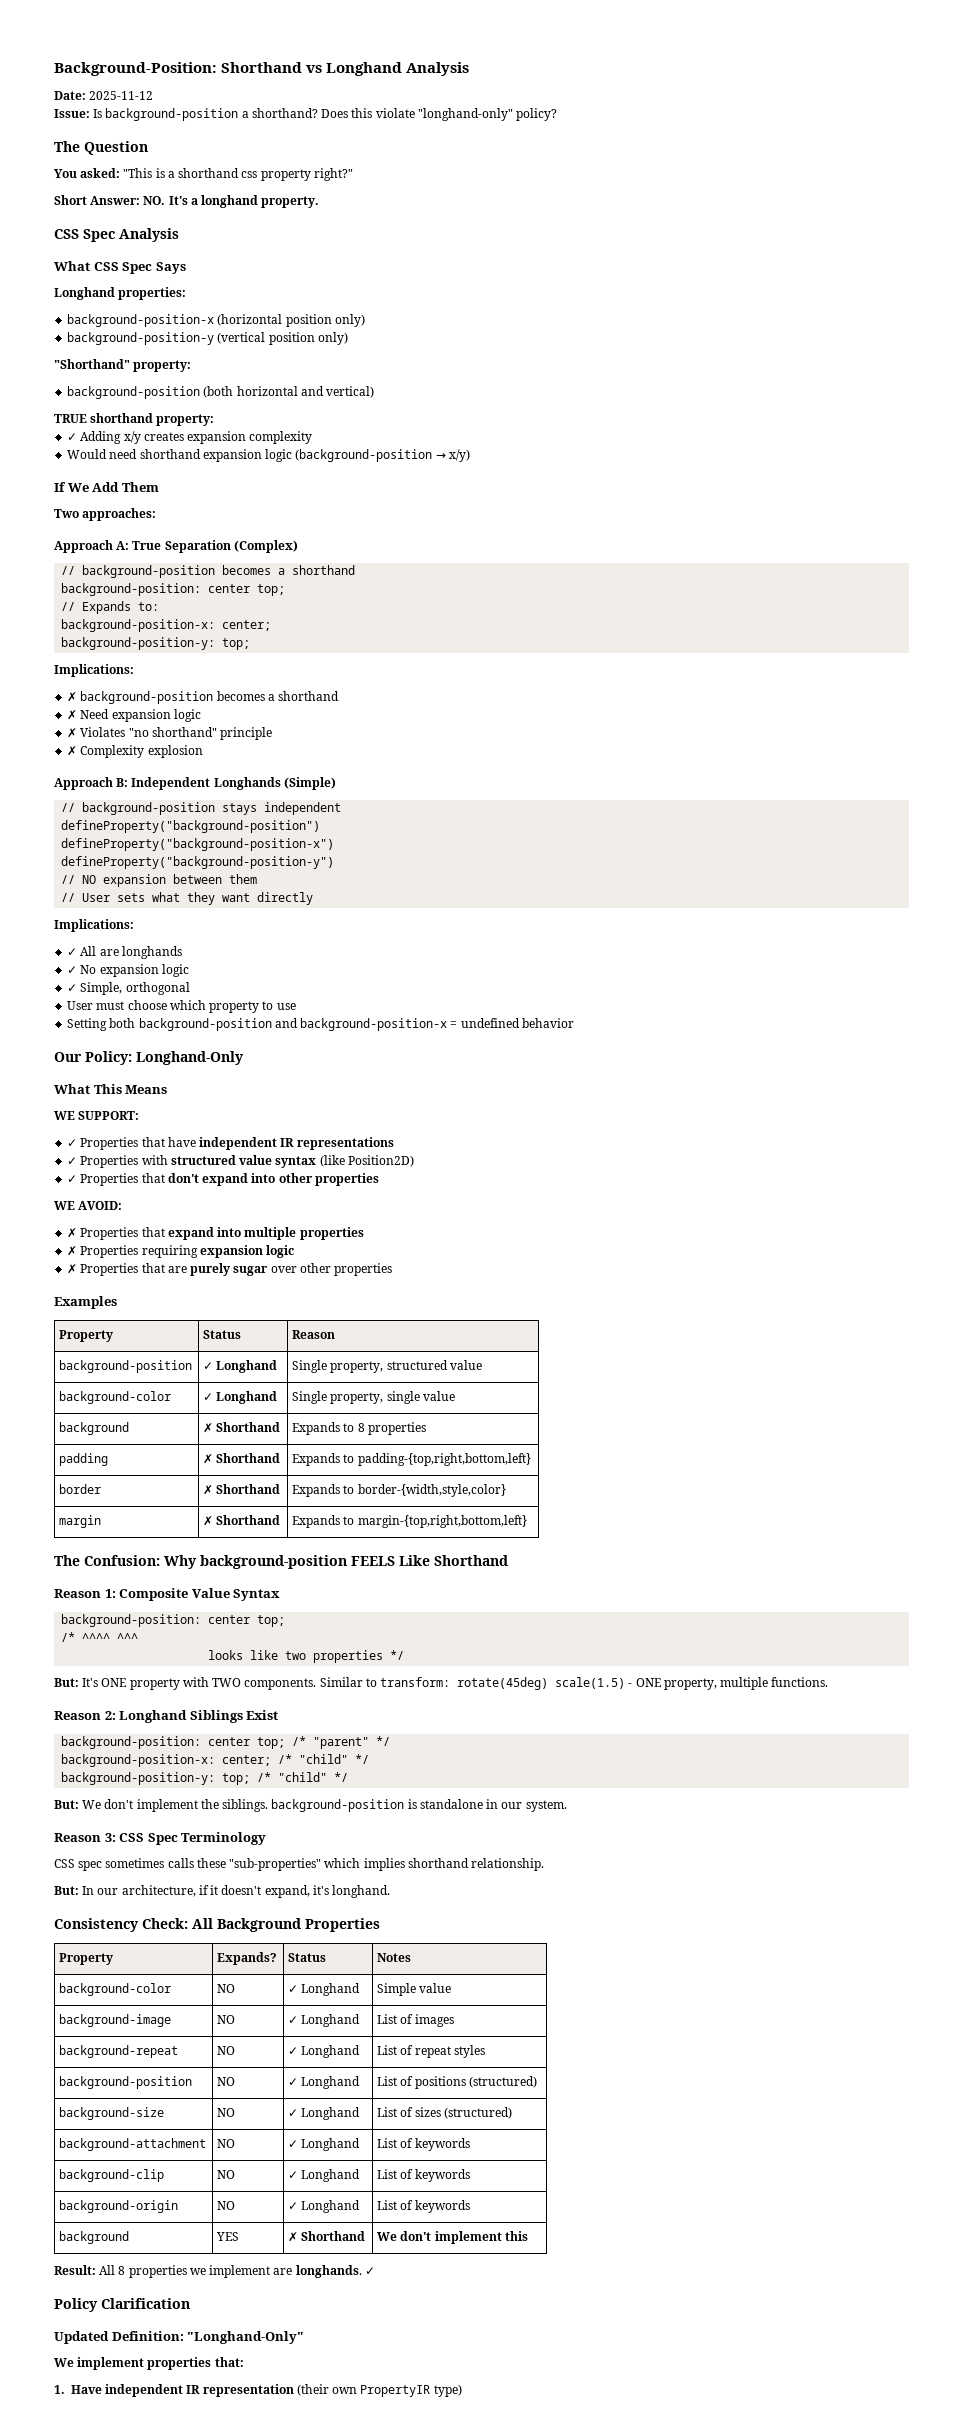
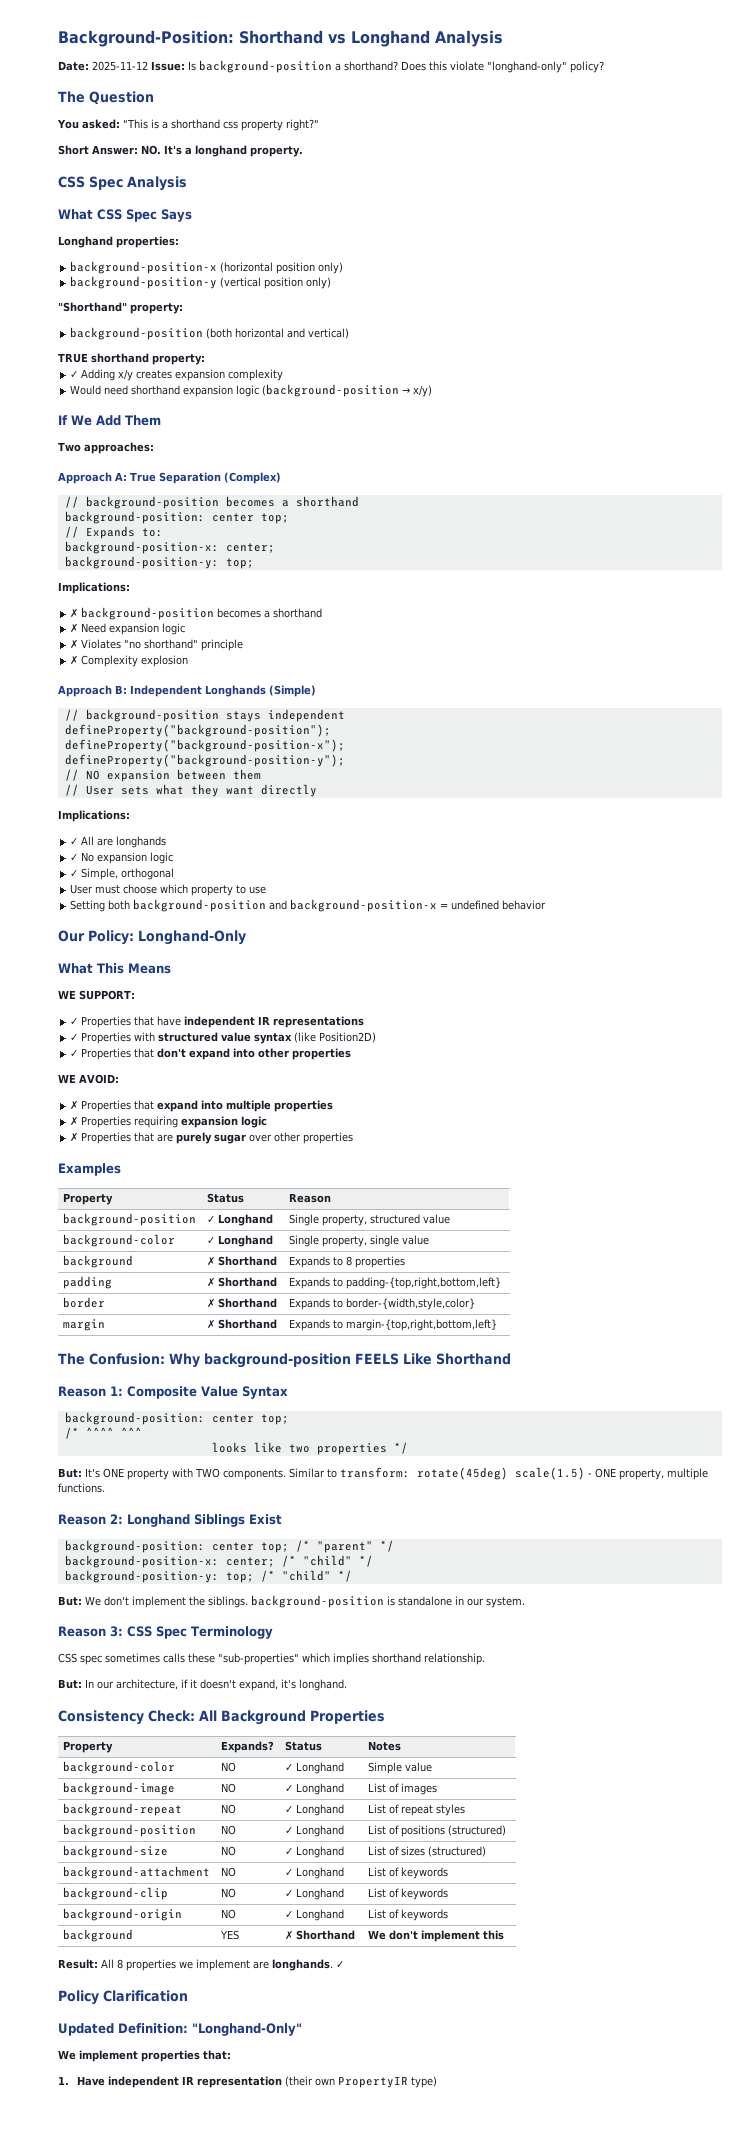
- Date: 2025-11-12
- Issue: Is background-position a shorthand?
+ Date: 2025-11-12 Issue: Is background-position a shorthand?
- defineProperty("background-position")
- defineProperty("background-position-x")
- defineProperty("background-position-y")
+ defineProperty("background-position");
+ defineProperty("background-position-x");
+ defineProperty("background-position-y");

